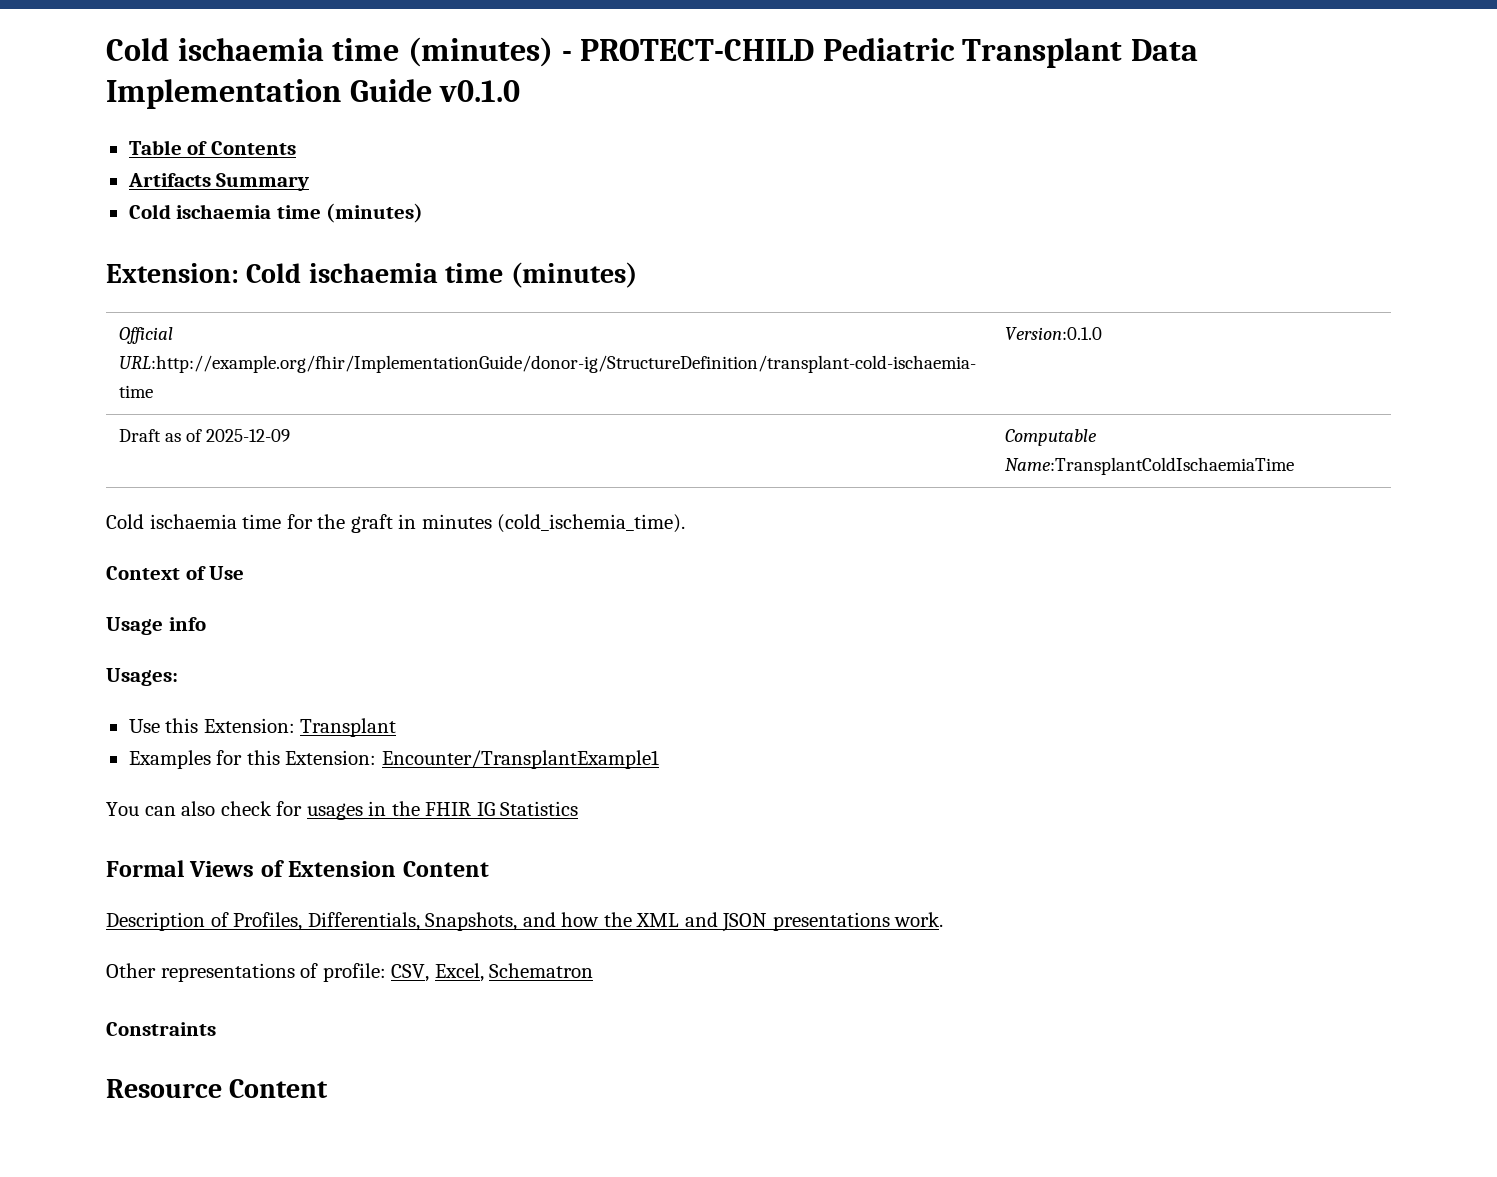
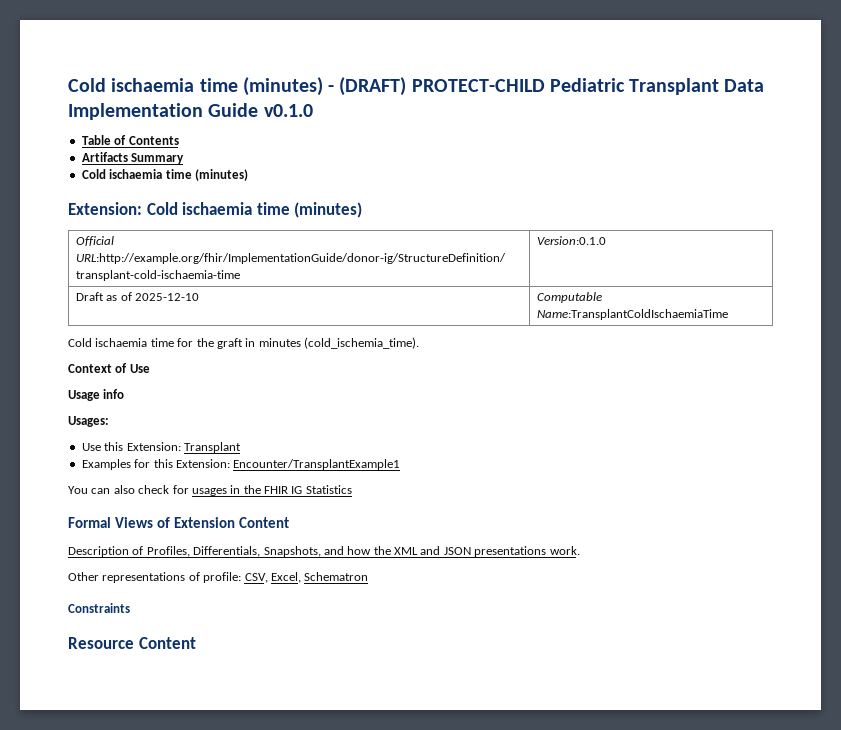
- Cold ischaemia time (minutes) - PROTECT-CHILD Pediatric Transplant Data Implementation Guide v0.1.0
+ Cold ischaemia time (minutes) - (DRAFT) PROTECT-CHILD Pediatric Transplant Data Implementation Guide v0.1.0
- Draft as of 2025-12-09 | Computable Name:TransplantColdIschaemiaTime
+ Draft as of 2025-12-10 | Computable Name:TransplantColdIschaemiaTime

